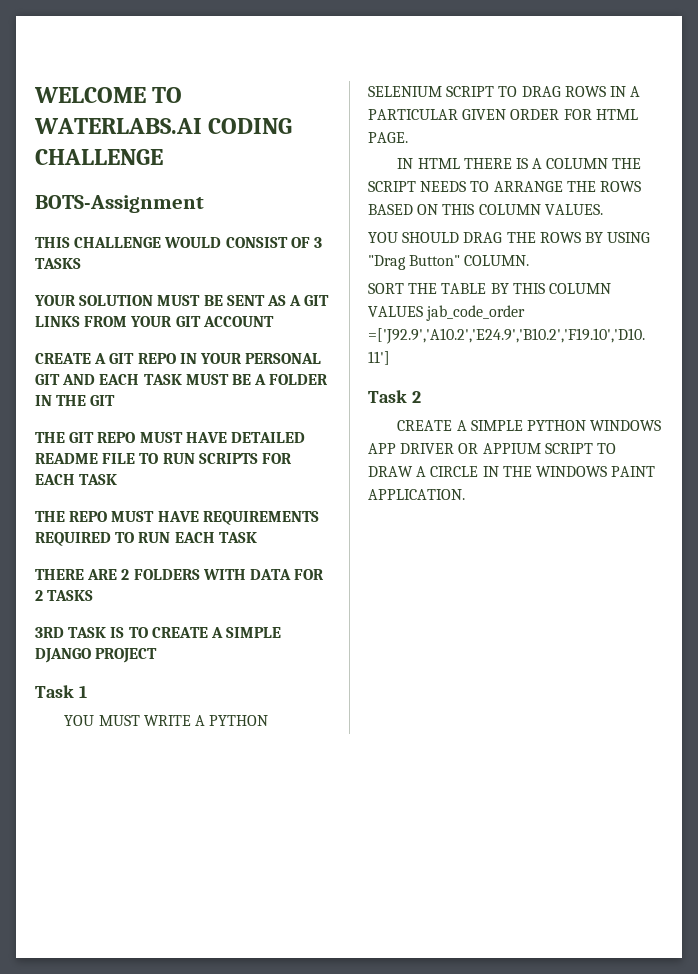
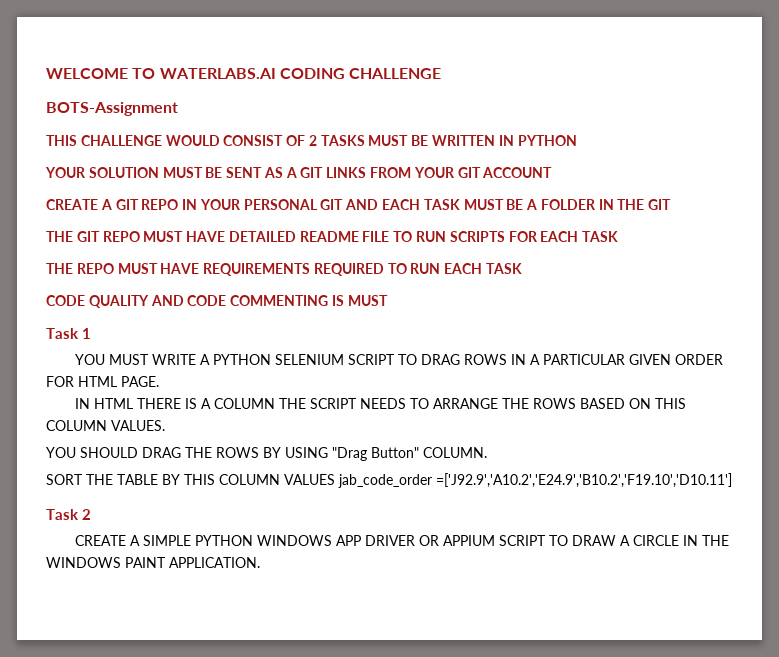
- THIS CHALLENGE WOULD CONSIST OF 3 TASKS
+ THIS CHALLENGE WOULD CONSIST OF 2 TASKS MUST BE WRITTEN IN PYTHON
- THERE ARE 2 FOLDERS WITH DATA FOR 2 TASKS
- 3RD TASK IS TO CREATE A SIMPLE DJANGO PROJECT
+ CODE QUALITY AND CODE COMMENTING IS MUST

